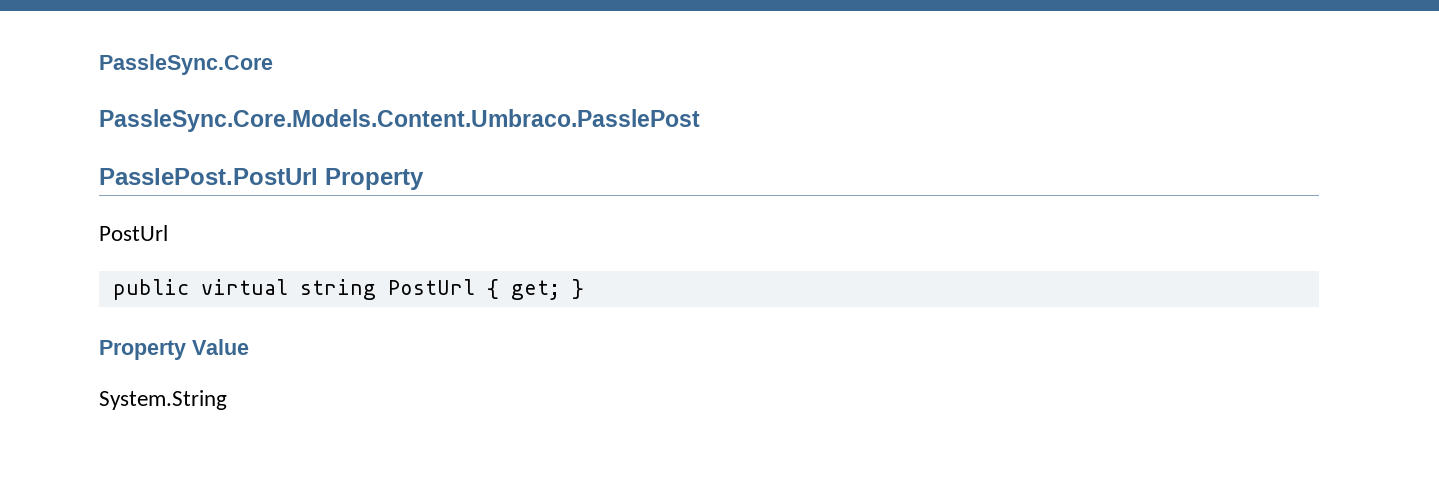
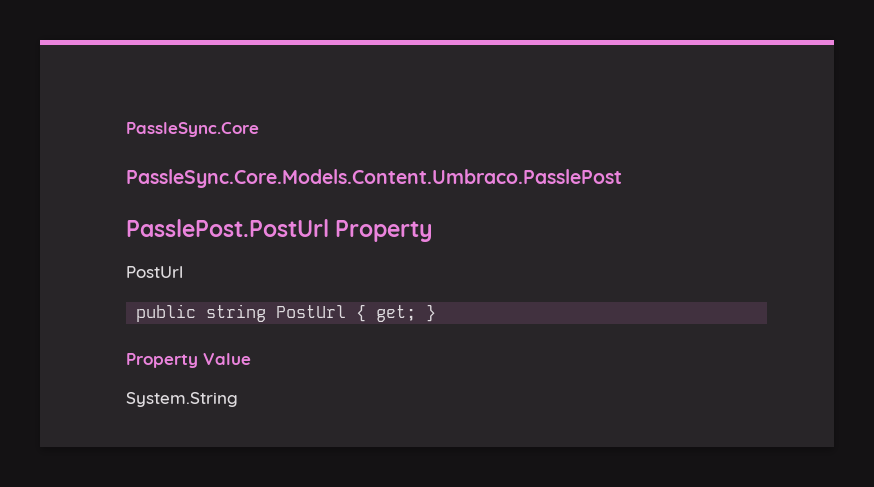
- public virtual string PostUrl { get; }
+ public string PostUrl { get; }

